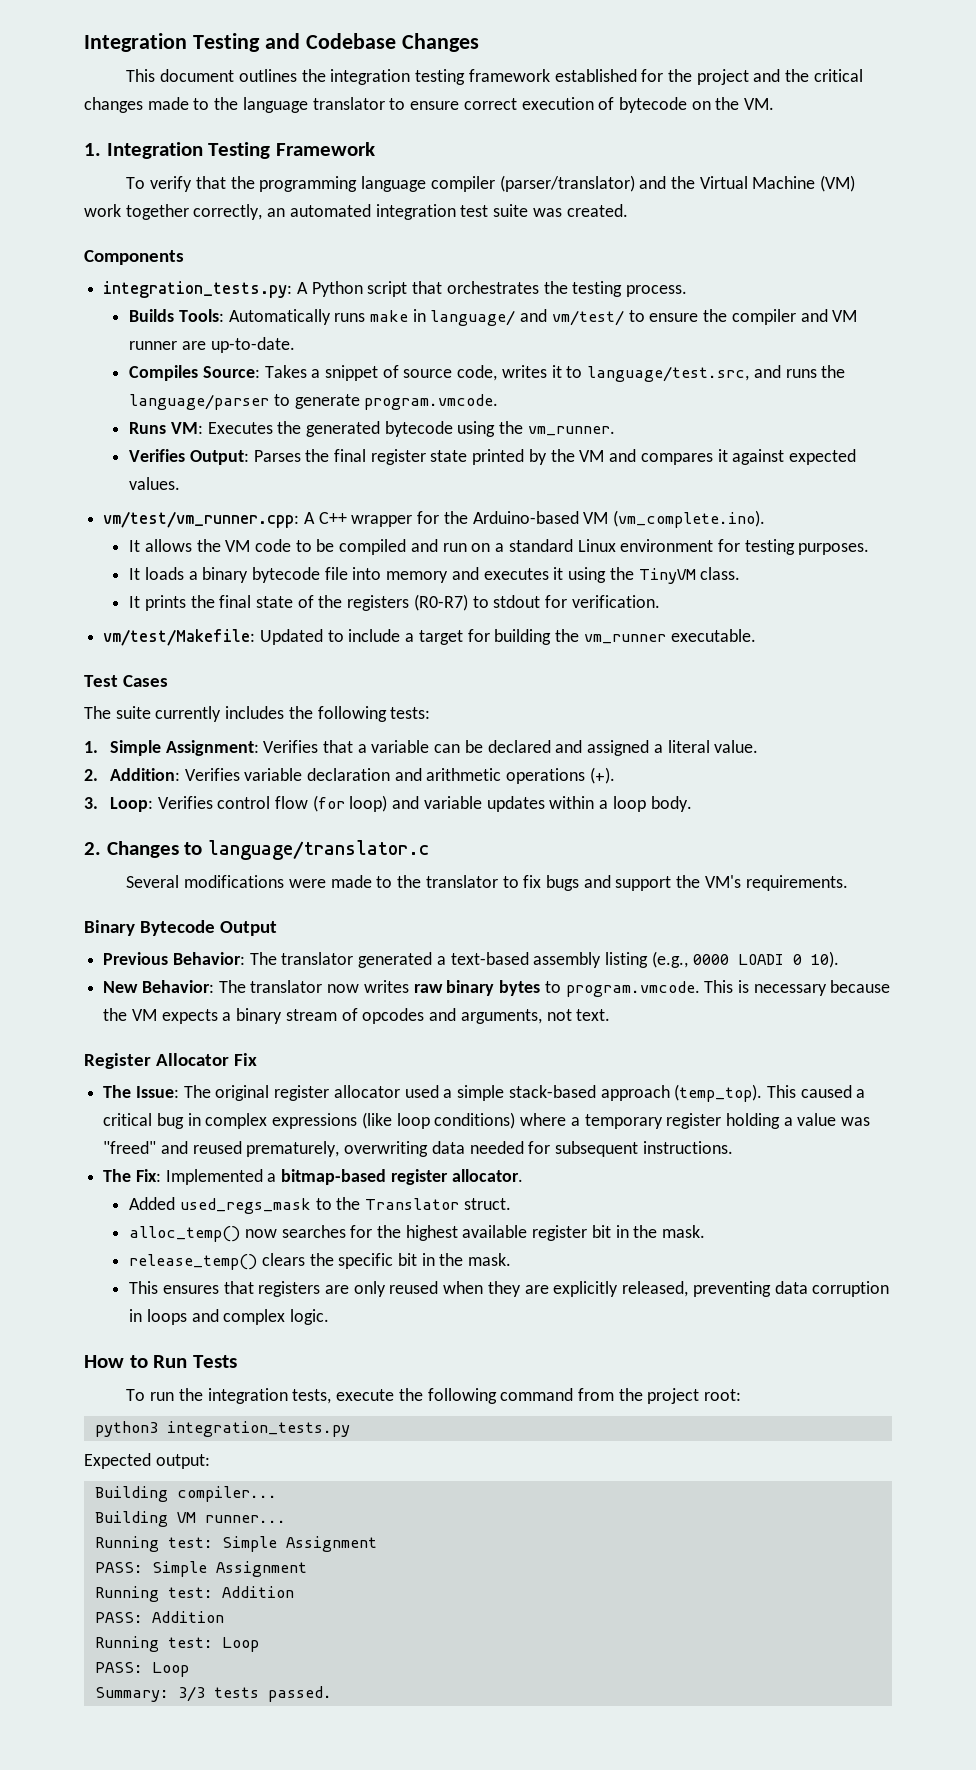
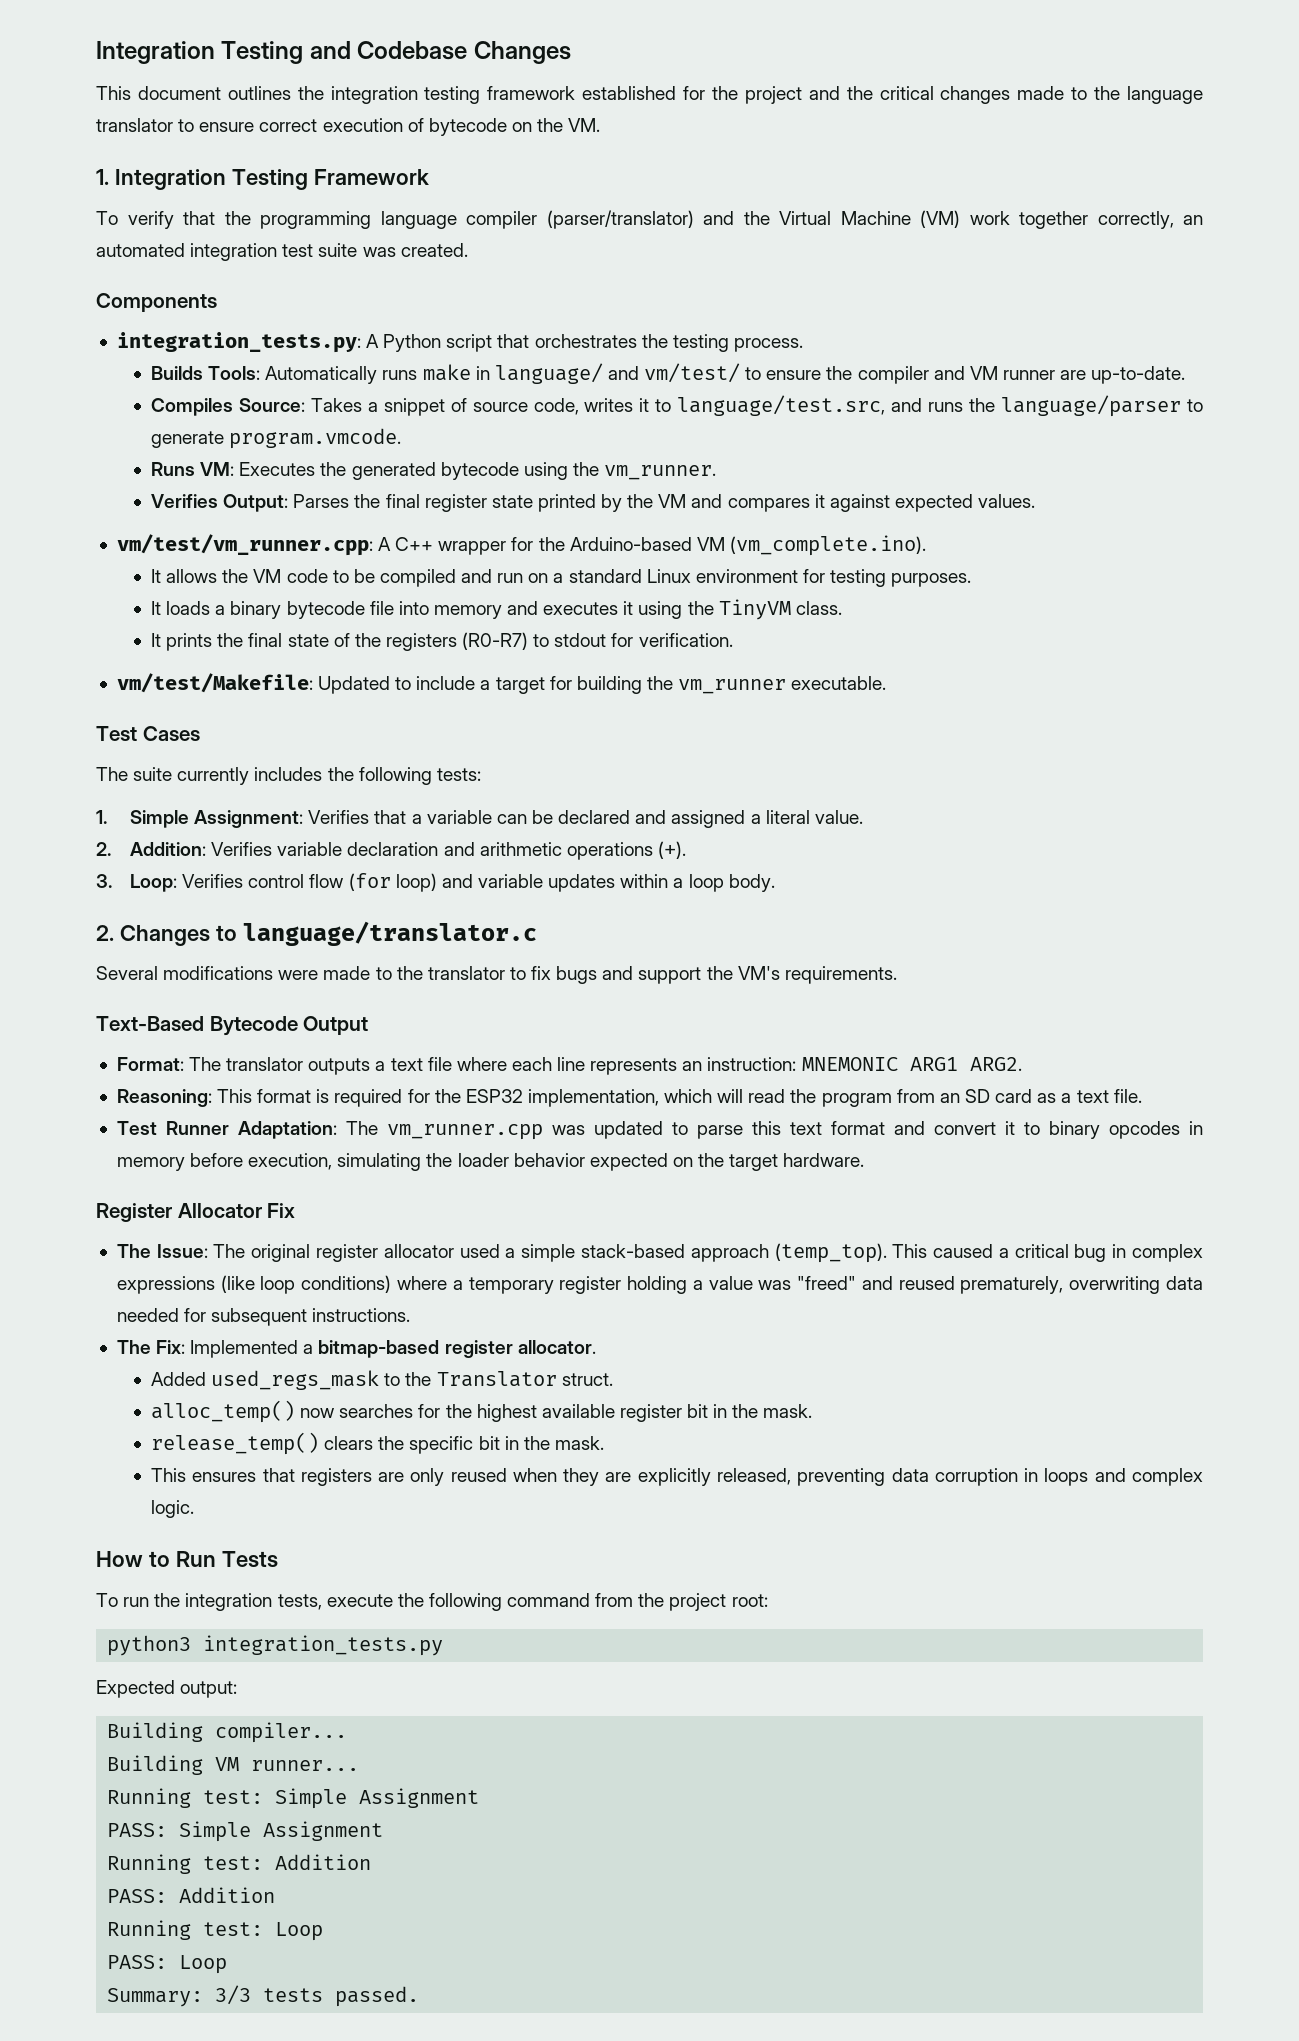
- Binary Bytecode Output
+ Text-Based Bytecode Output
- Previous Behavior: The translator generated a text-based assembly listing (e.g., 0000 LOADI 0 10).
- New Behavior: The translator now writes raw binary bytes to program.vmcode. This is necessary because the VM expects a binary stream of opcodes and arguments, not text.
+ Format: The translator outputs a text file where each line represents an instruction: MNEMONIC ARG1 ARG2.
+ Reasoning: This format is required for the ESP32 implementation, which will read the program from an SD card as a text file.
+ Test Runner Adaptation: The vm_runner.cpp was updated to parse this text format and convert it to binary opcodes in memory before execution, simulating the loader behavior expected on the target hardware.

